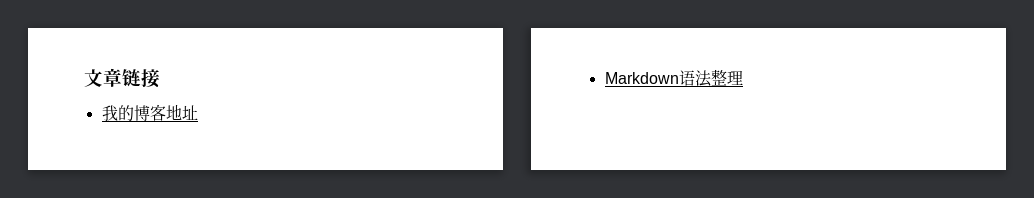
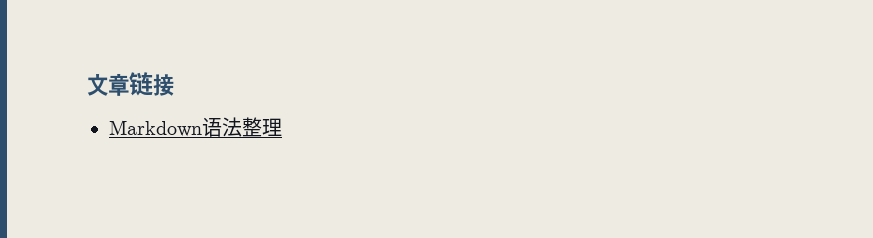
- 我的博客地址

